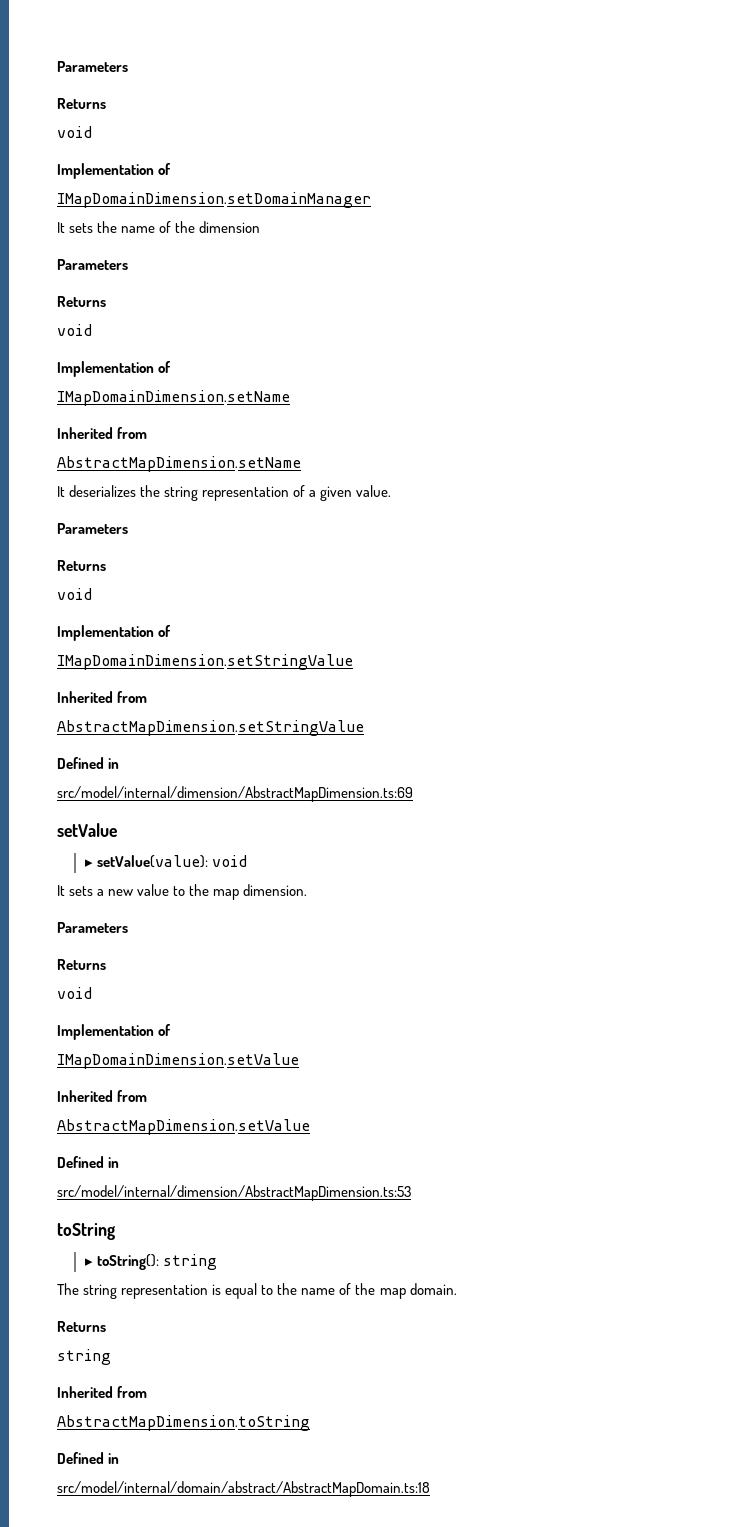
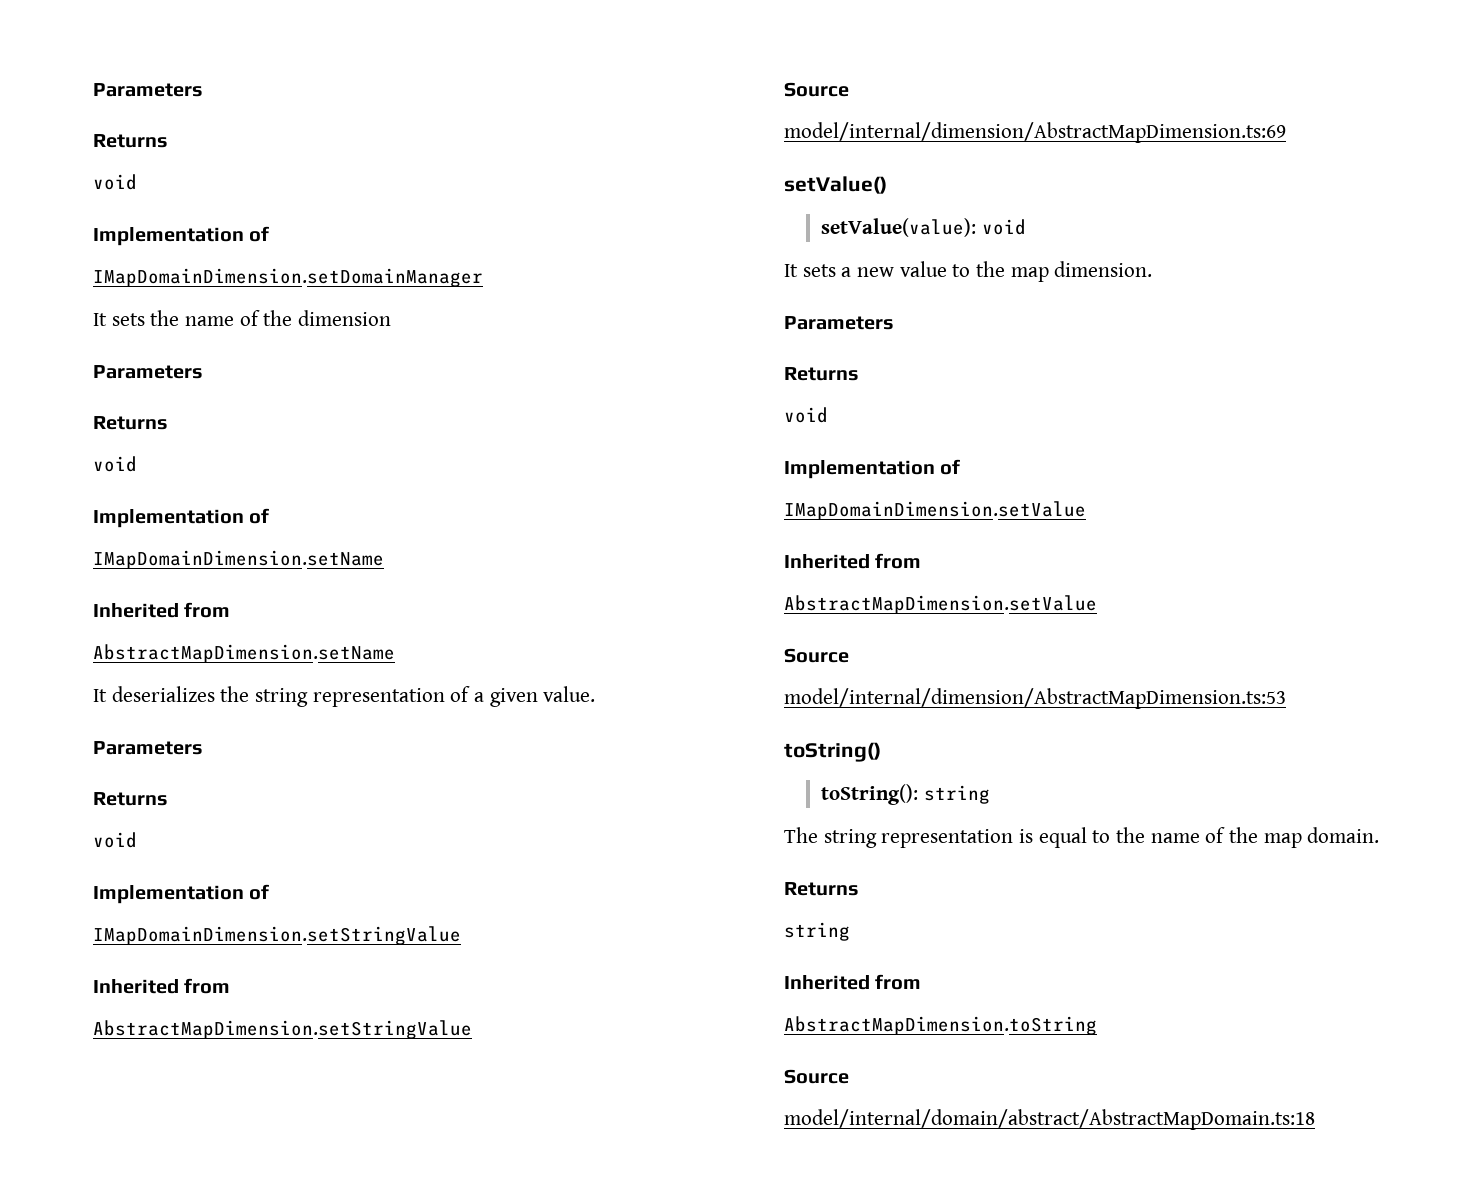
  AbstractMapDimension.setStringValue
- Defined in
- src/model/internal/dimension/AbstractMapDimension.ts:69
- setValue
- ▸ setValue(value): void
+ Source
+ model/internal/dimension/AbstractMapDimension.ts:69
+ setValue()
+ setValue(value): void
  AbstractMapDimension.setValue
- Defined in
- src/model/internal/dimension/AbstractMapDimension.ts:53
- toString
- ▸ toString(): string
+ Source
+ model/internal/dimension/AbstractMapDimension.ts:53
+ toString()
+ toString(): string
  AbstractMapDimension.toString
- Defined in
- src/model/internal/domain/abstract/AbstractMapDomain.ts:18
+ Source
+ model/internal/domain/abstract/AbstractMapDomain.ts:18

